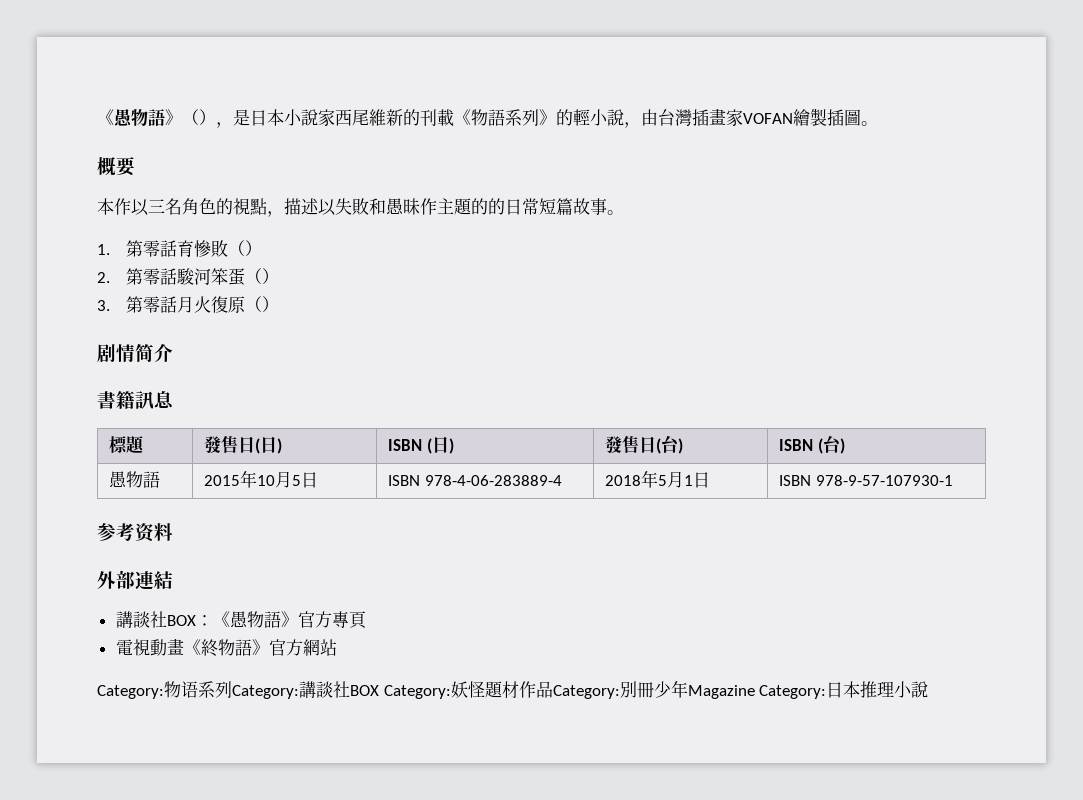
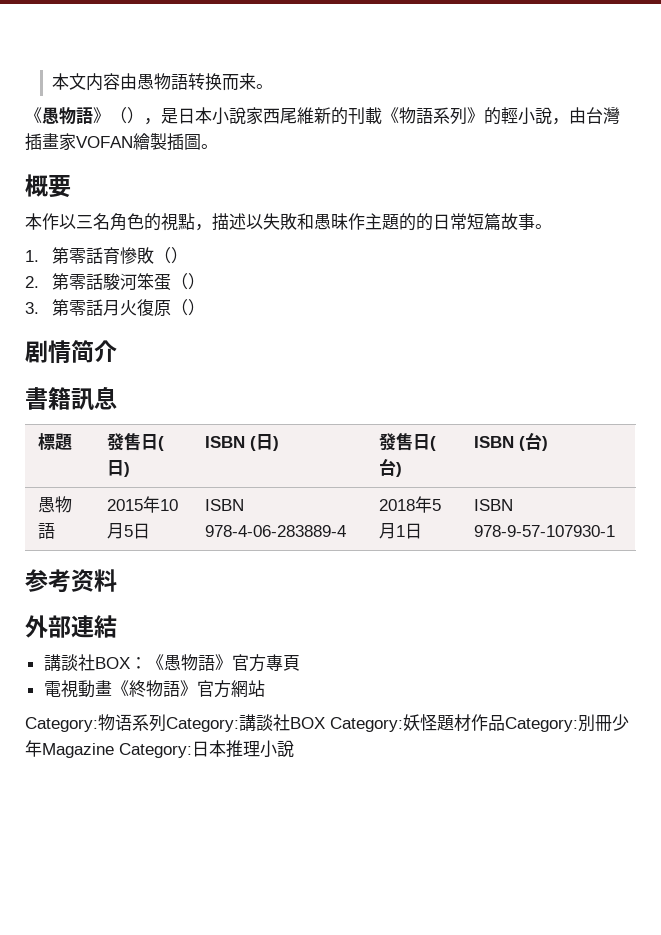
+ 本文内容由愚物語转换而来。

